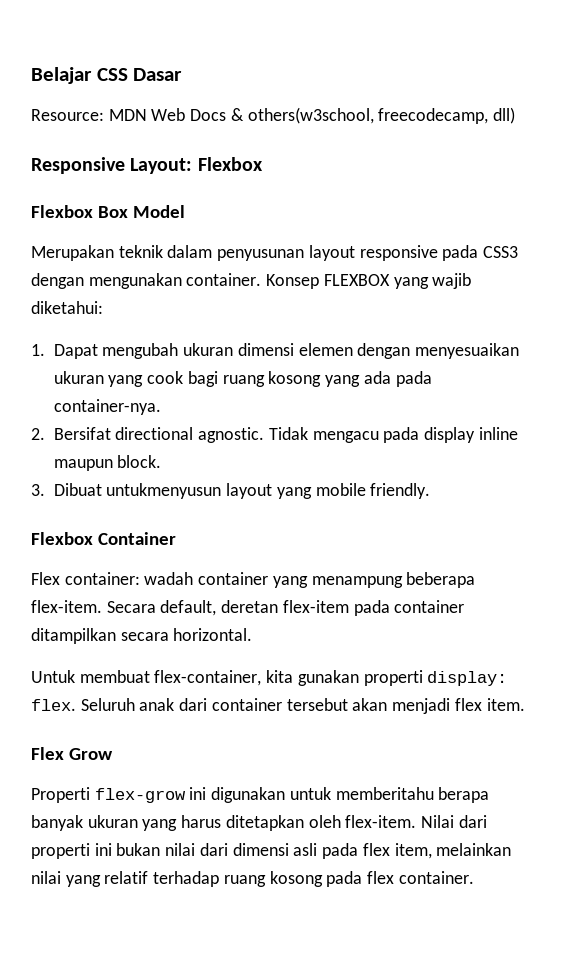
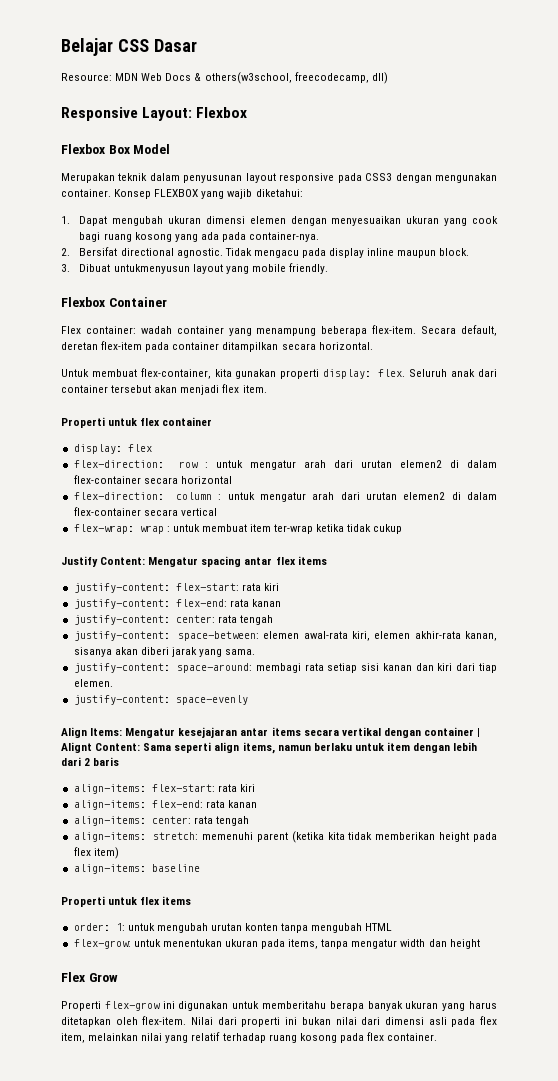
+ Properti untuk flex container
+ display: flex
+ flex-direction: row : untuk mengatur arah dari urutan elemen2 di dalam flex-container secara horizontal
+ flex-direction: column : untuk mengatur arah dari urutan elemen2 di dalam flex-container secara vertical
+ flex-wrap: wrap : untuk membuat item ter-wrap ketika tidak cukup
+ Justify Content: Mengatur spacing antar flex items
+ justify-content: flex-start: rata kiri
+ justify-content: flex-end: rata kanan
+ justify-content: center: rata tengah
+ justify-content: space-between: elemen awal-rata kiri, elemen akhir-rata kanan, sisanya akan diberi jarak yang sama.
+ justify-content: space-around: membagi rata setiap sisi kanan dan kiri dari tiap elemen.
+ justify-content: space-evenly
+ Align Items: Mengatur kesejajaran antar items secara vertikal dengan container | Alignt Content: Sama seperti align items, namun berlaku untuk item dengan lebih dari 2 baris
+ align-items: flex-start: rata kiri
+ align-items: flex-end: rata kanan
+ align-items: center: rata tengah
+ align-items: stretch: memenuhi parent (ketika kita tidak memberikan height pada flex item)
+ align-items: baseline
+ Properti untuk flex items
+ order: 1: untuk mengubah urutan konten tanpa mengubah HTML
+ flex-grow: untuk menentukan ukuran pada items, tanpa mengatur width dan height

